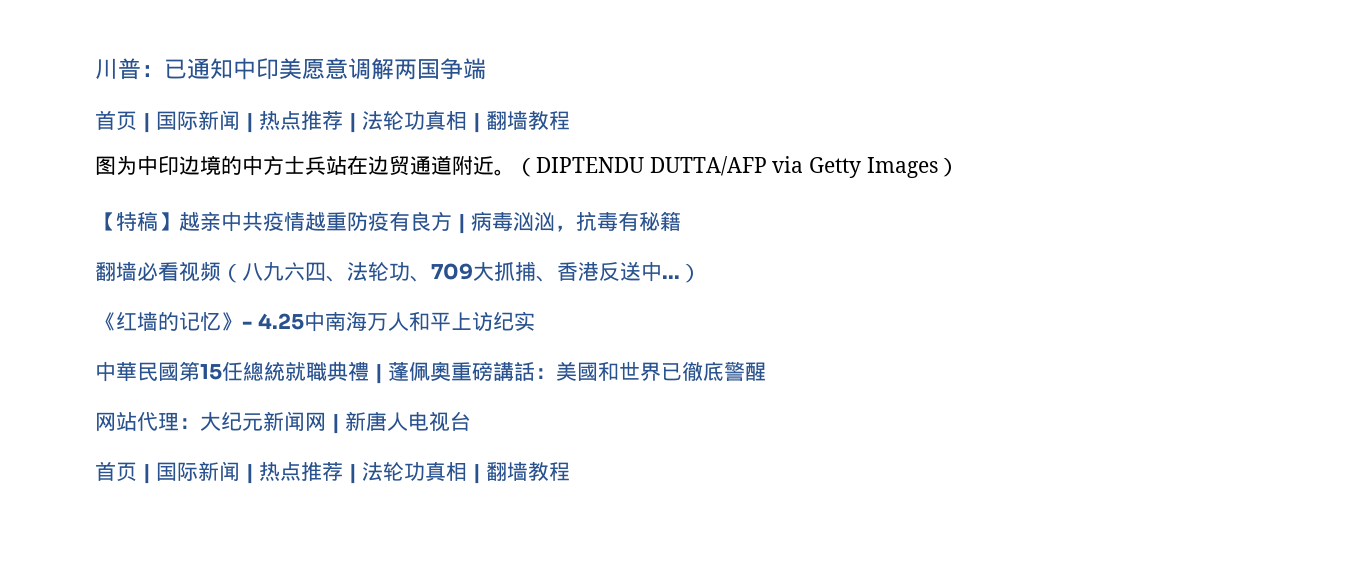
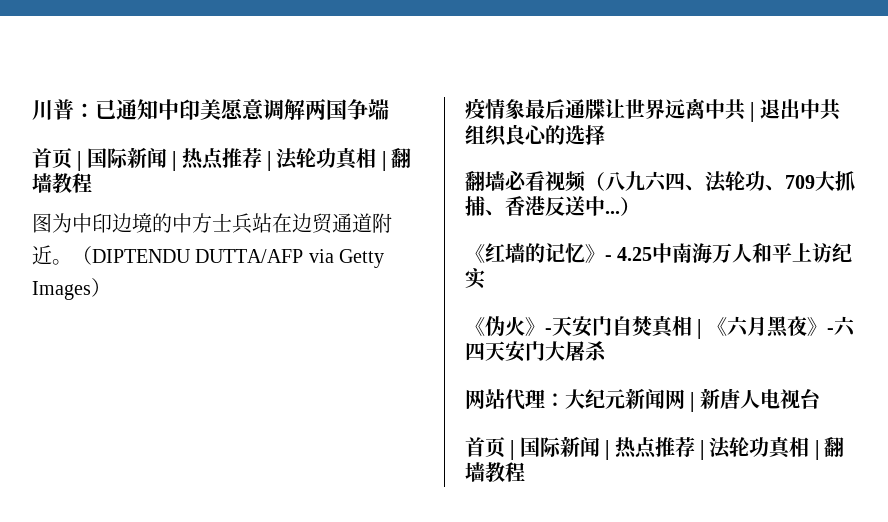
- 【特稿】越亲中共疫情越重防疫有良方 | 病毒汹汹，抗毒有秘籍
+ 疫情象最后通牒让世界远离中共 | 退出中共组织良心的选择
- 中華民國第15任總統就職典禮 | 蓬佩奧重磅講話：美國和世界已徹底警醒
+ 《伪火》-天安门自焚真相 | 《六月黑夜》-六四天安门大屠杀

